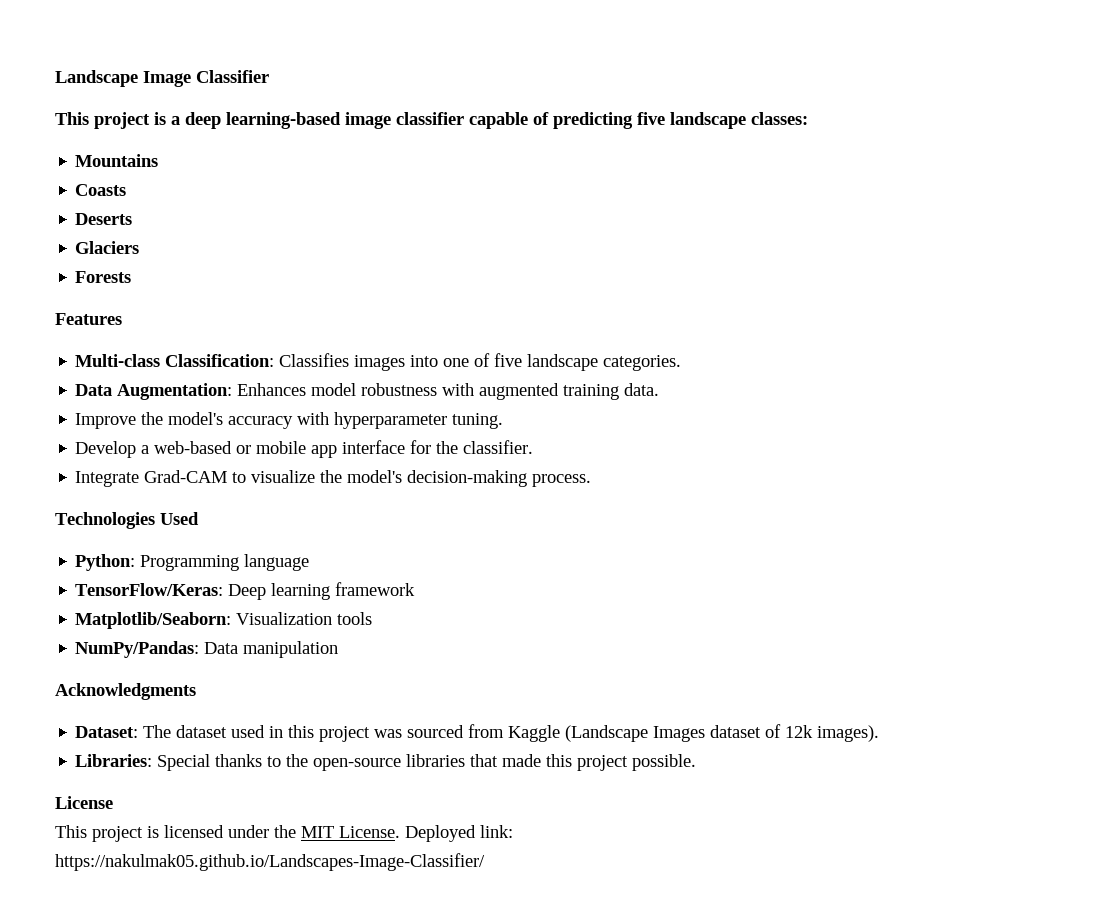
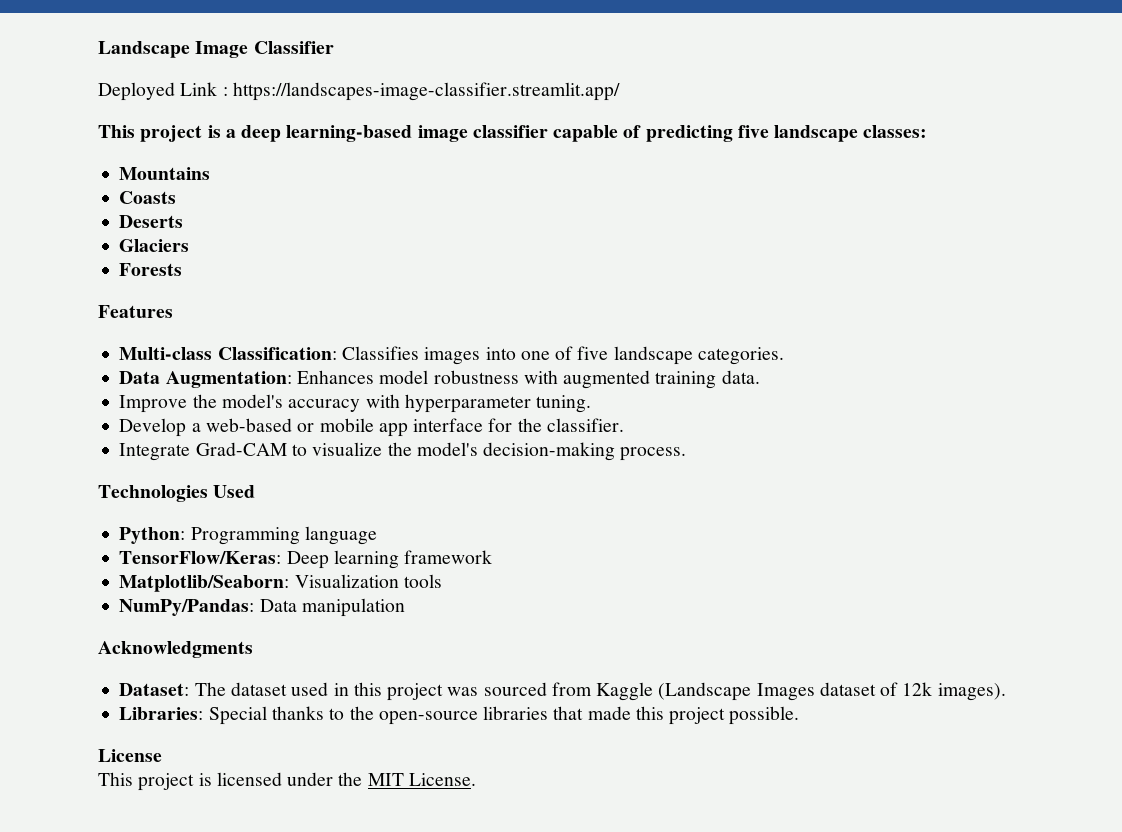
+ Deployed Link : https://landscapes-image-classifier.streamlit.app/
- Deployed link:
- https://nakulmak05.github.io/Landscapes-Image-Classifier/

